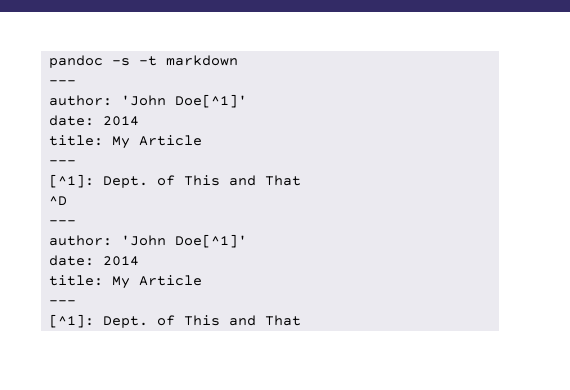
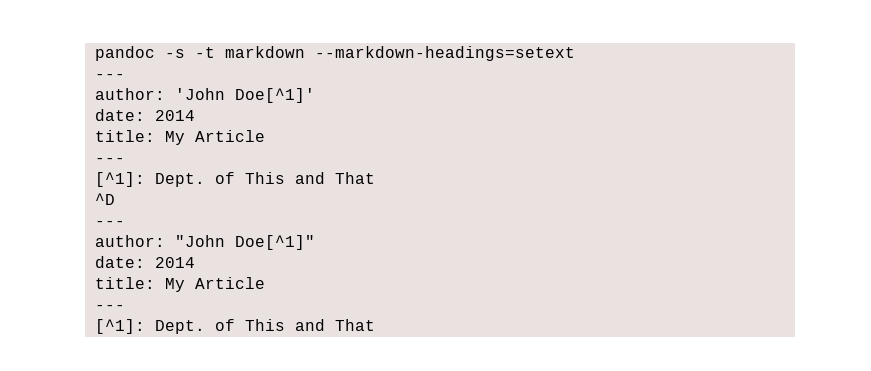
- pandoc -s -t markdown
+ pandoc -s -t markdown --markdown-headings=setext
  ^D
  ---
- author: 'John Doe[^1]'
+ author: "John Doe[^1]"

